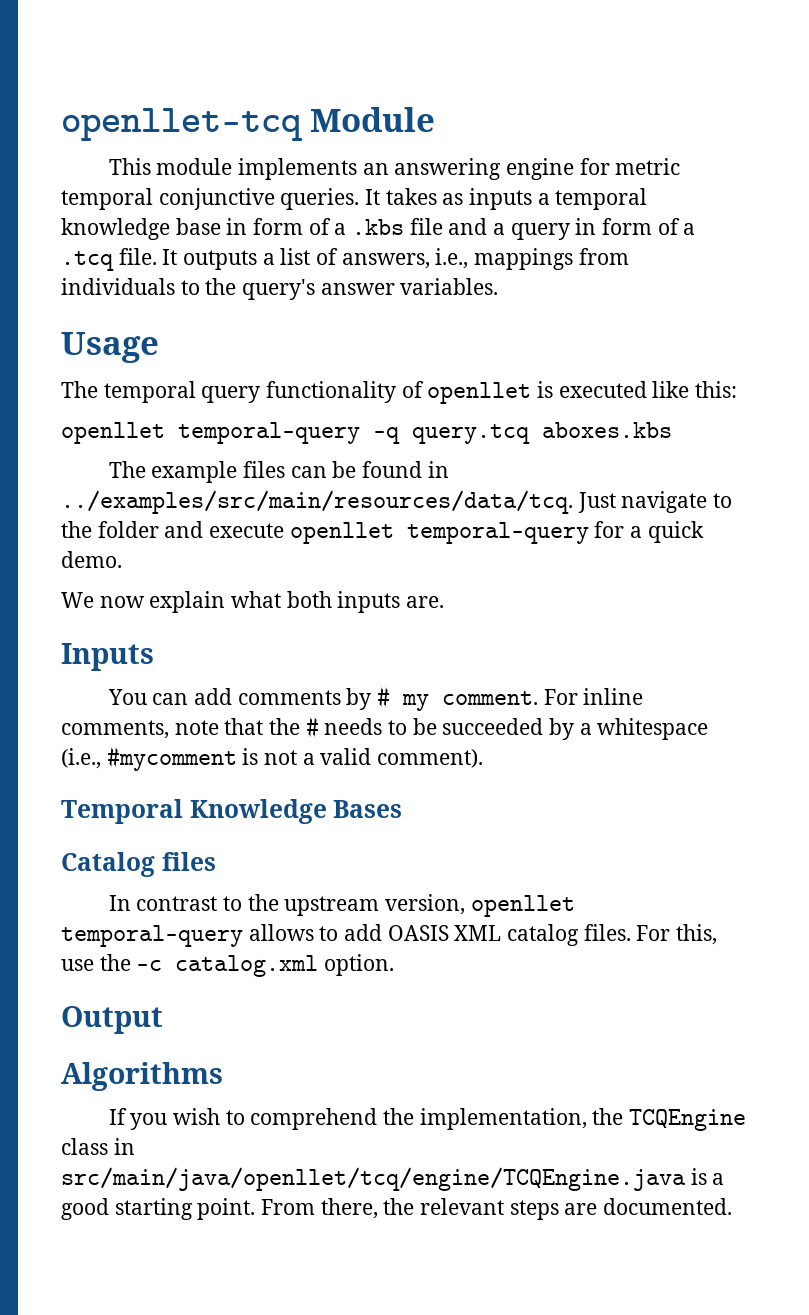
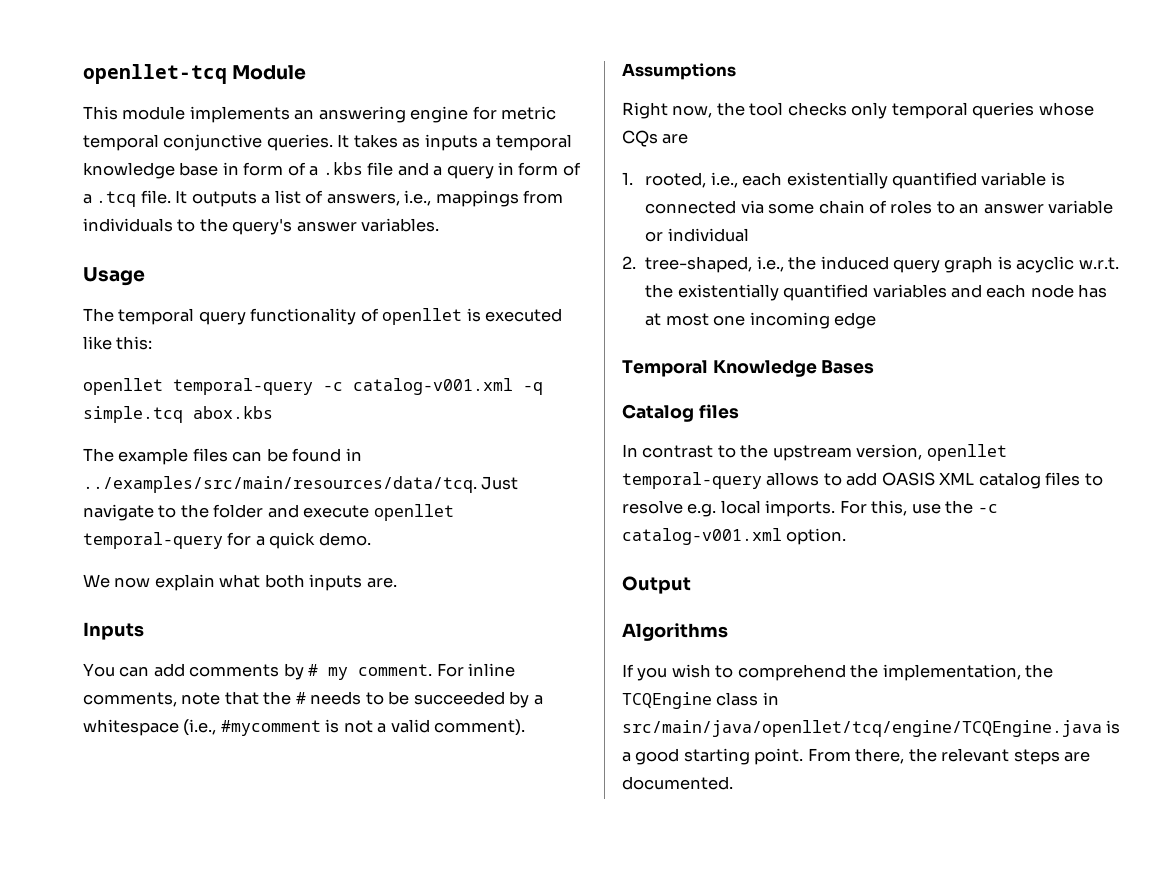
- openllet temporal-query -q query.tcq aboxes.kbs
+ openllet temporal-query -c catalog-v001.xml -q simple.tcq abox.kbs
+ Assumptions
+ Right now, the tool checks only temporal queries whose CQs are
+ 1. rooted, i.e., each existentially quantified variable is connected via some chain of roles to an answer variable or individual
+ 2. tree-shaped, i.e., the induced query graph is acyclic w.r.t. the existentially quantified variables and each node has at most one incoming edge
- In contrast to the upstream version, openllet temporal-query allows to add OASIS XML catalog files.
+ In contrast to the upstream version, openllet temporal-query allows to add OASIS XML catalog files to resolve e.g. local imports.
- For this, use the -c catalog.xml option.
+ For this, use the -c catalog-v001.xml option.

